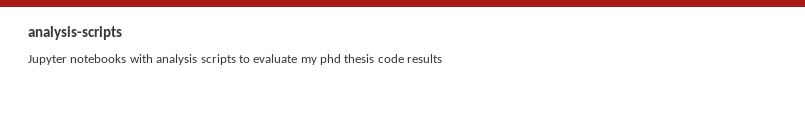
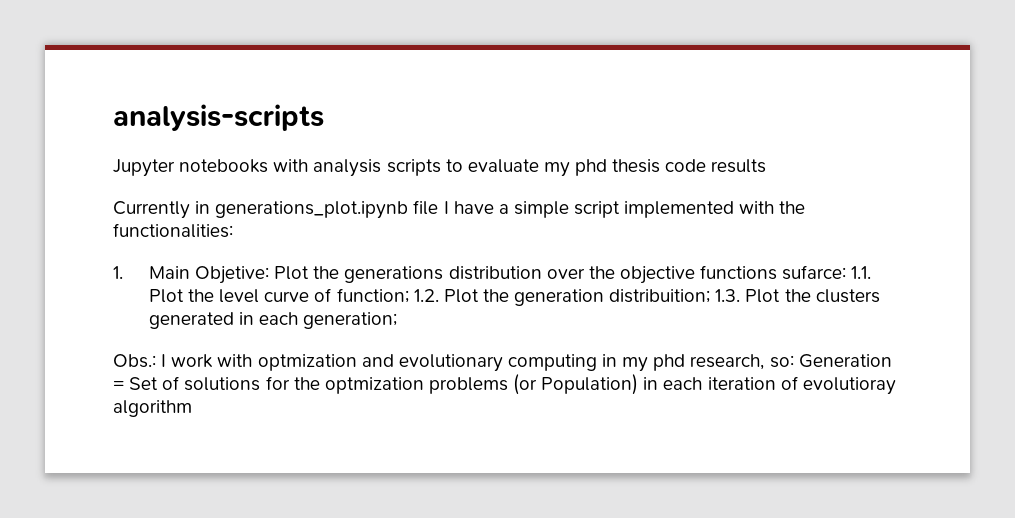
+ Currently in generations_plot.ipynb file I have a simple script implemented with the functionalities:
+ 1. Main Objetive: Plot the generations distribution over the objective functions sufarce: 1.1. Plot the level curve of function; 1.2. Plot the generation distribuition; 1.3. Plot the clusters generated in each generation;
+ Obs.: I work with optmization and evolutionary computing in my phd research, so: Generation = Set of solutions for the optmization problems (or Population) in each iteration of evolutioray algorithm

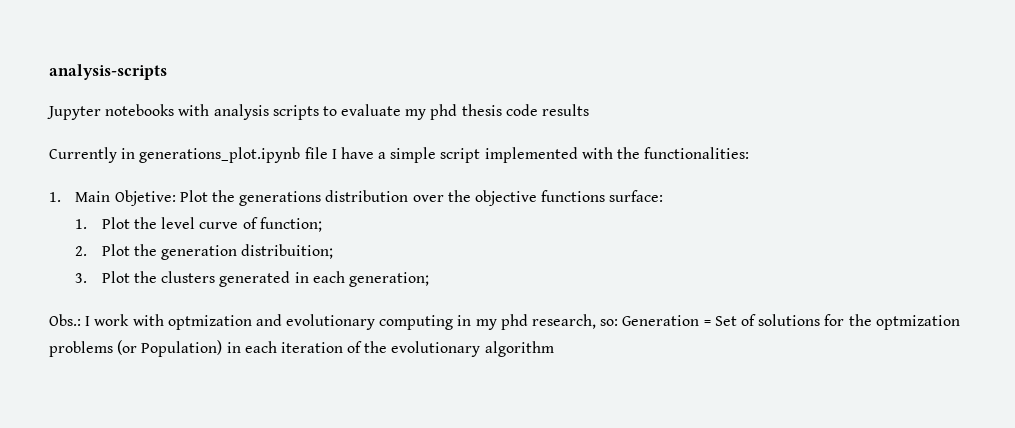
- 1. Main Objetive: Plot the generations distribution over the objective functions sufarce: 1.1. Plot the level curve of function; 1.2. Plot the generation distribuition; 1.3. Plot the clusters generated in each generation;
+ 1. Main Objetive: Plot the generations distribution over the objective functions surface:
+ 1. Plot the level curve of function;
+ 2. Plot the generation distribuition;
+ 3. Plot the clusters generated in each generation;
- Obs.: I work with optmization and evolutionary computing in my phd research, so: Generation = Set of solutions for the optmization problems (or Population) in each iteration of evolutioray algorithm
+ Obs.: I work with optmization and evolutionary computing in my phd research, so: Generation = Set of solutions for the optmization problems (or Population) in each iteration of the evolutionary algorithm

